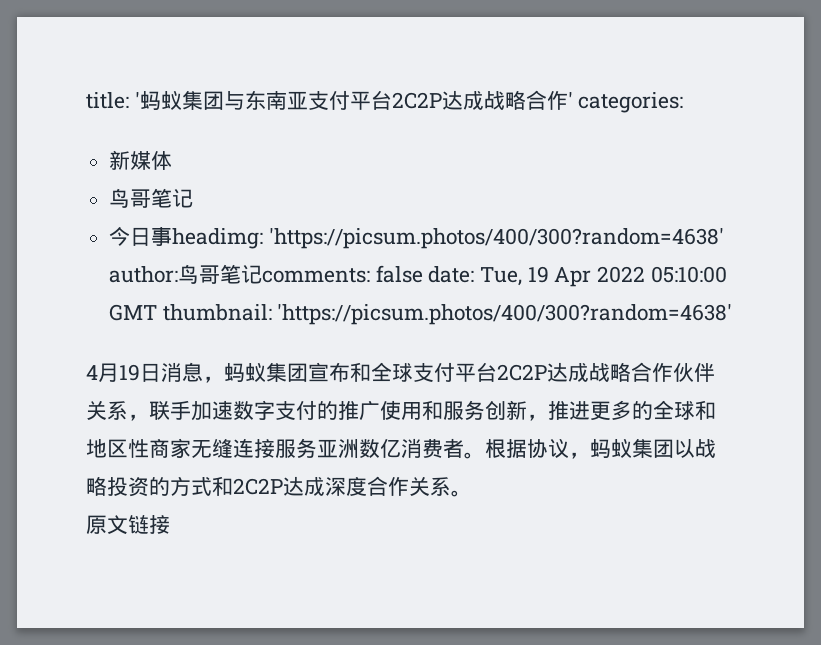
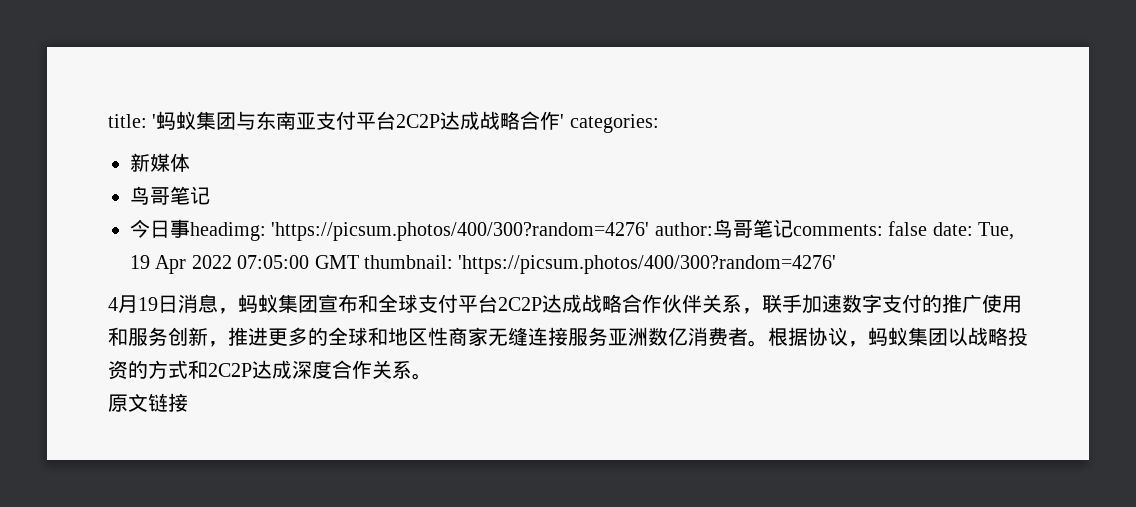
- 今日事headimg: 'https://picsum.photos/400/300?random=4638' author:鸟哥笔记comments: false date: Tue, 19 Apr 2022 05:10:00 GMT thumbnail: 'https://picsum.photos/400/300?random=4638'
+ 今日事headimg: 'https://picsum.photos/400/300?random=4276' author:鸟哥笔记comments: false date: Tue, 19 Apr 2022 07:05:00 GMT thumbnail: 'https://picsum.photos/400/300?random=4276'

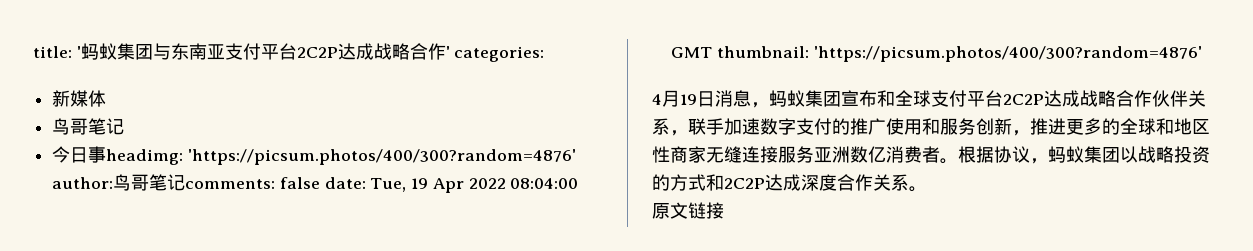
- 今日事headimg: 'https://picsum.photos/400/300?random=4276' author:鸟哥笔记comments: false date: Tue, 19 Apr 2022 07:05:00 GMT thumbnail: 'https://picsum.photos/400/300?random=4276'
+ 今日事headimg: 'https://picsum.photos/400/300?random=4876' author:鸟哥笔记comments: false date: Tue, 19 Apr 2022 08:04:00 GMT thumbnail: 'https://picsum.photos/400/300?random=4876'

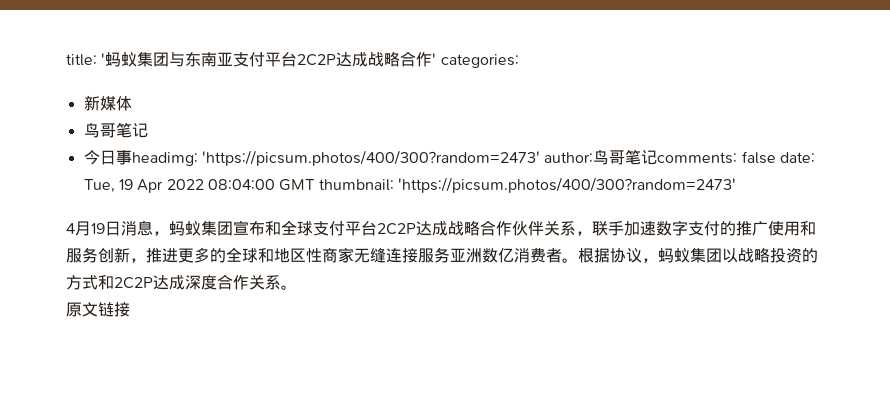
- 今日事headimg: 'https://picsum.photos/400/300?random=4876' author:鸟哥笔记comments: false date: Tue, 19 Apr 2022 08:04:00 GMT thumbnail: 'https://picsum.photos/400/300?random=4876'
+ 今日事headimg: 'https://picsum.photos/400/300?random=2473' author:鸟哥笔记comments: false date: Tue, 19 Apr 2022 08:04:00 GMT thumbnail: 'https://picsum.photos/400/300?random=2473'

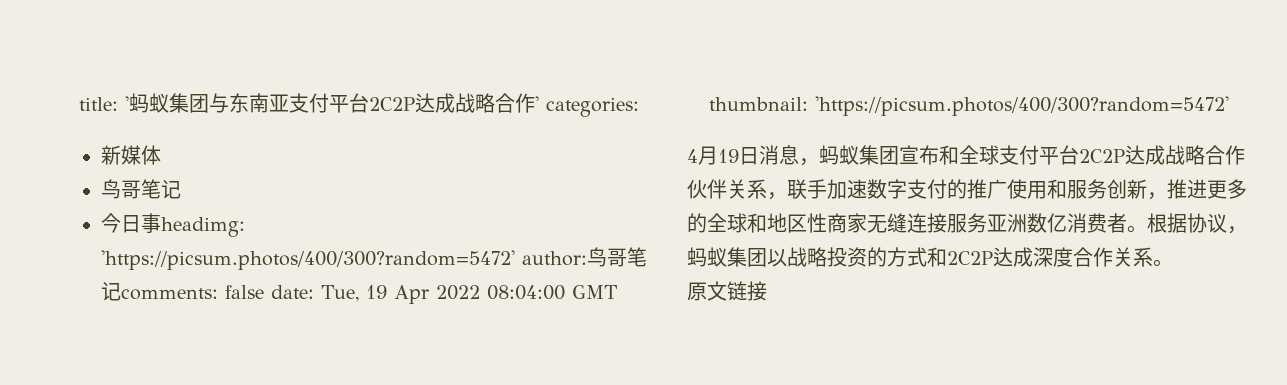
- 今日事headimg: 'https://picsum.photos/400/300?random=2473' author:鸟哥笔记comments: false date: Tue, 19 Apr 2022 08:04:00 GMT thumbnail: 'https://picsum.photos/400/300?random=2473'
+ 今日事headimg: 'https://picsum.photos/400/300?random=5472' author:鸟哥笔记comments: false date: Tue, 19 Apr 2022 08:04:00 GMT thumbnail: 'https://picsum.photos/400/300?random=5472'

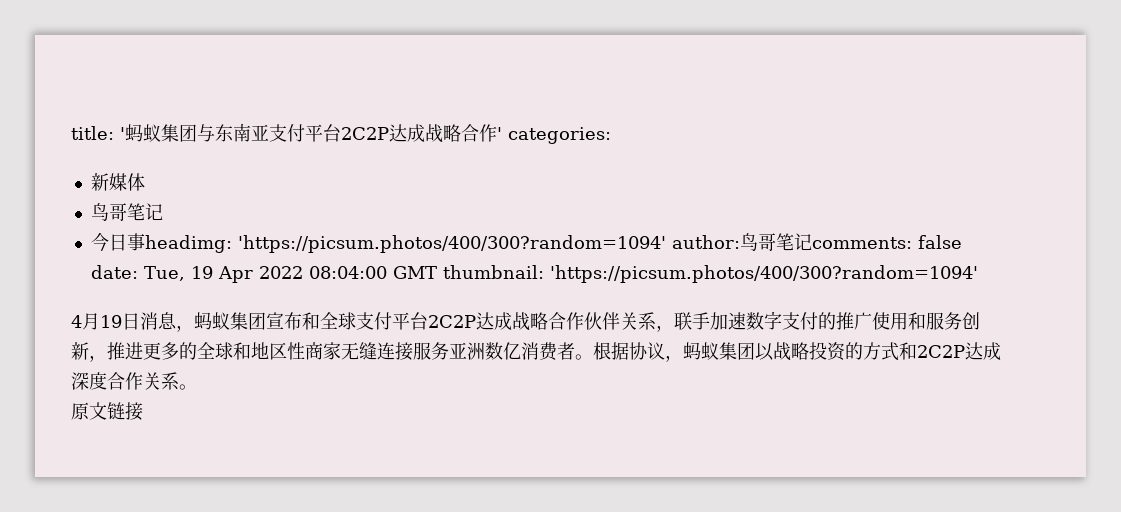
- 今日事headimg: 'https://picsum.photos/400/300?random=5472' author:鸟哥笔记comments: false date: Tue, 19 Apr 2022 08:04:00 GMT thumbnail: 'https://picsum.photos/400/300?random=5472'
+ 今日事headimg: 'https://picsum.photos/400/300?random=1094' author:鸟哥笔记comments: false date: Tue, 19 Apr 2022 08:04:00 GMT thumbnail: 'https://picsum.photos/400/300?random=1094'

